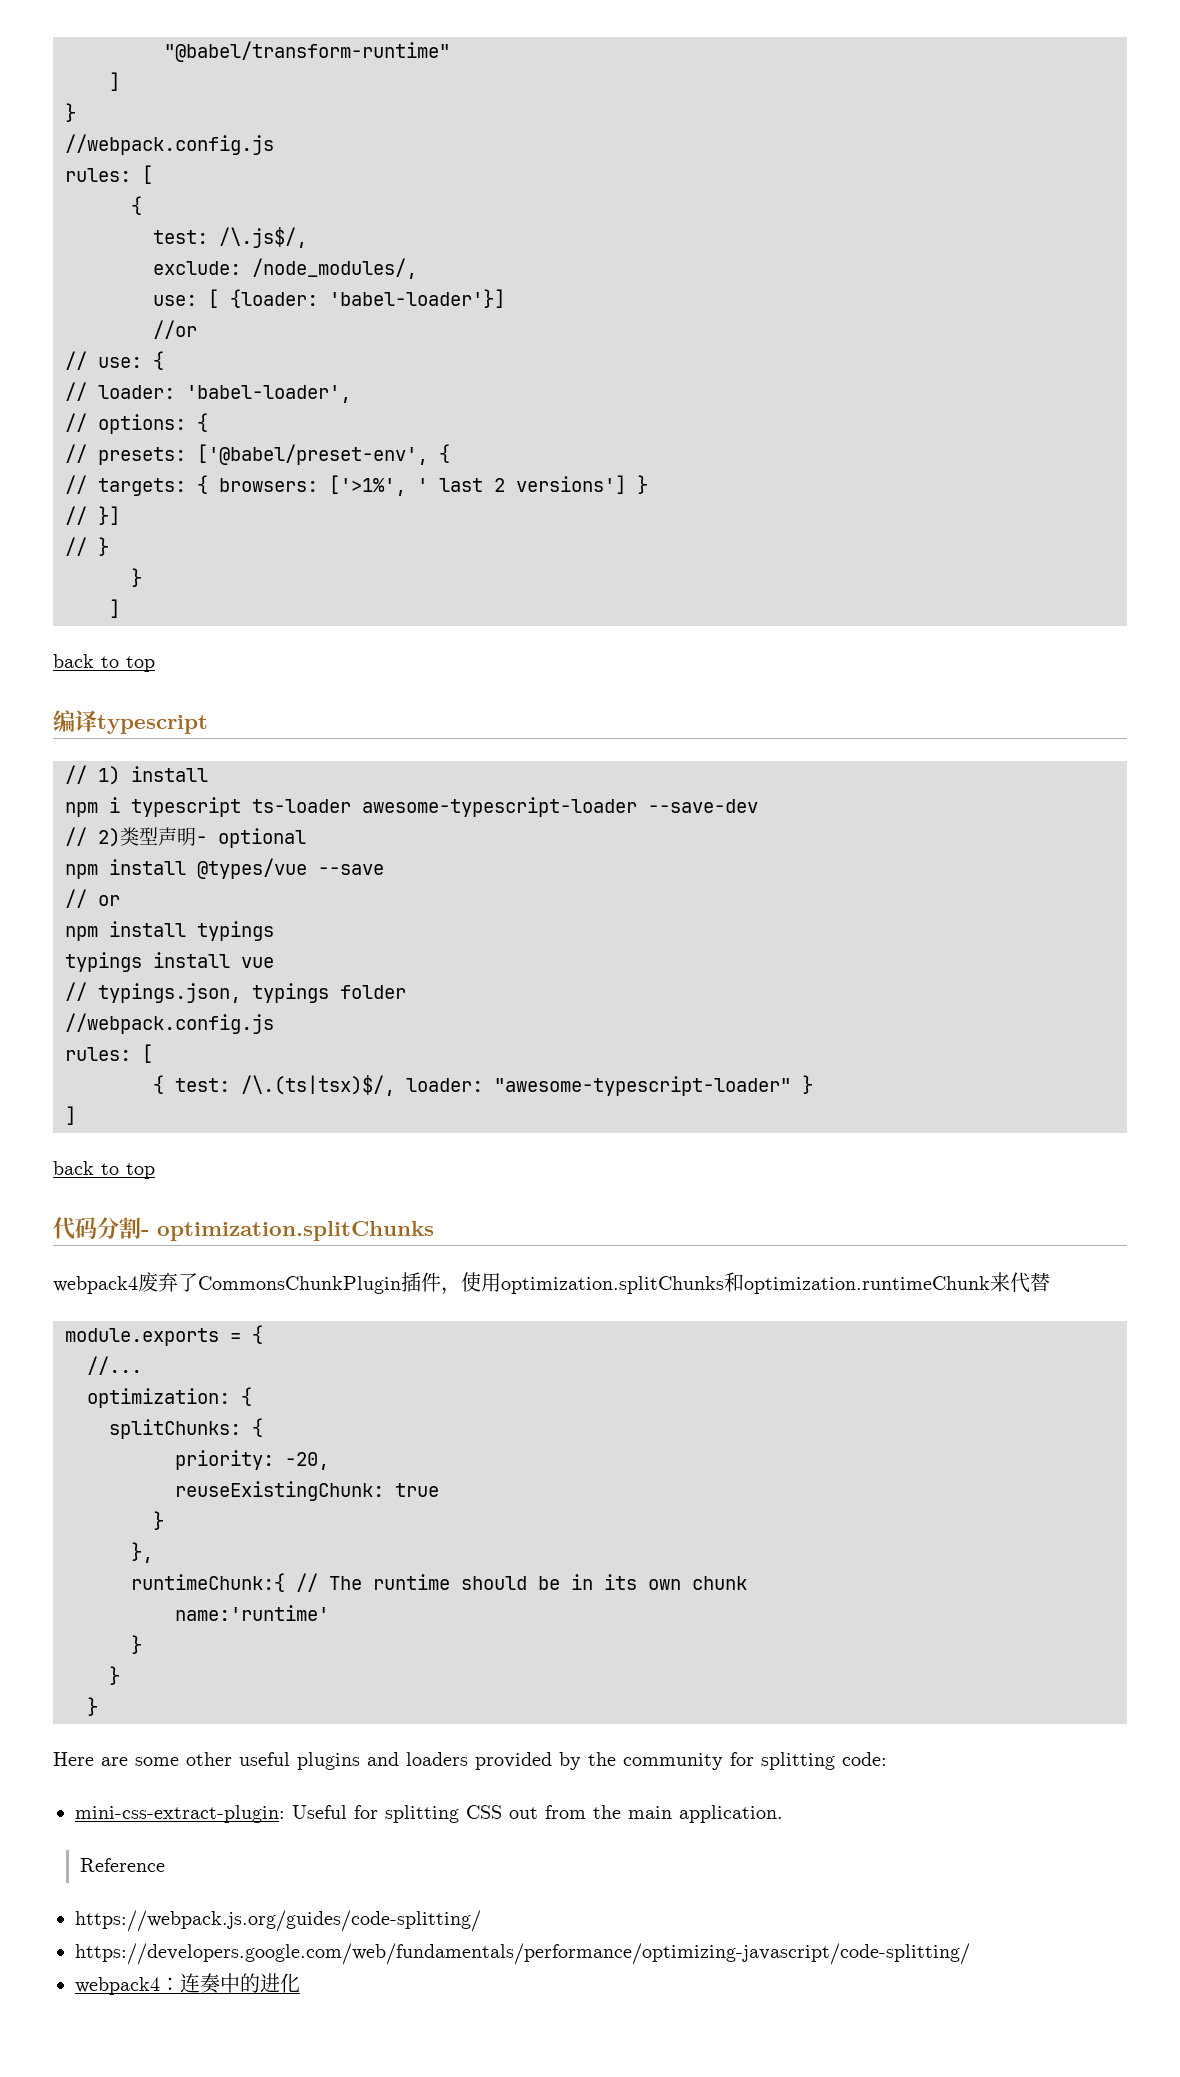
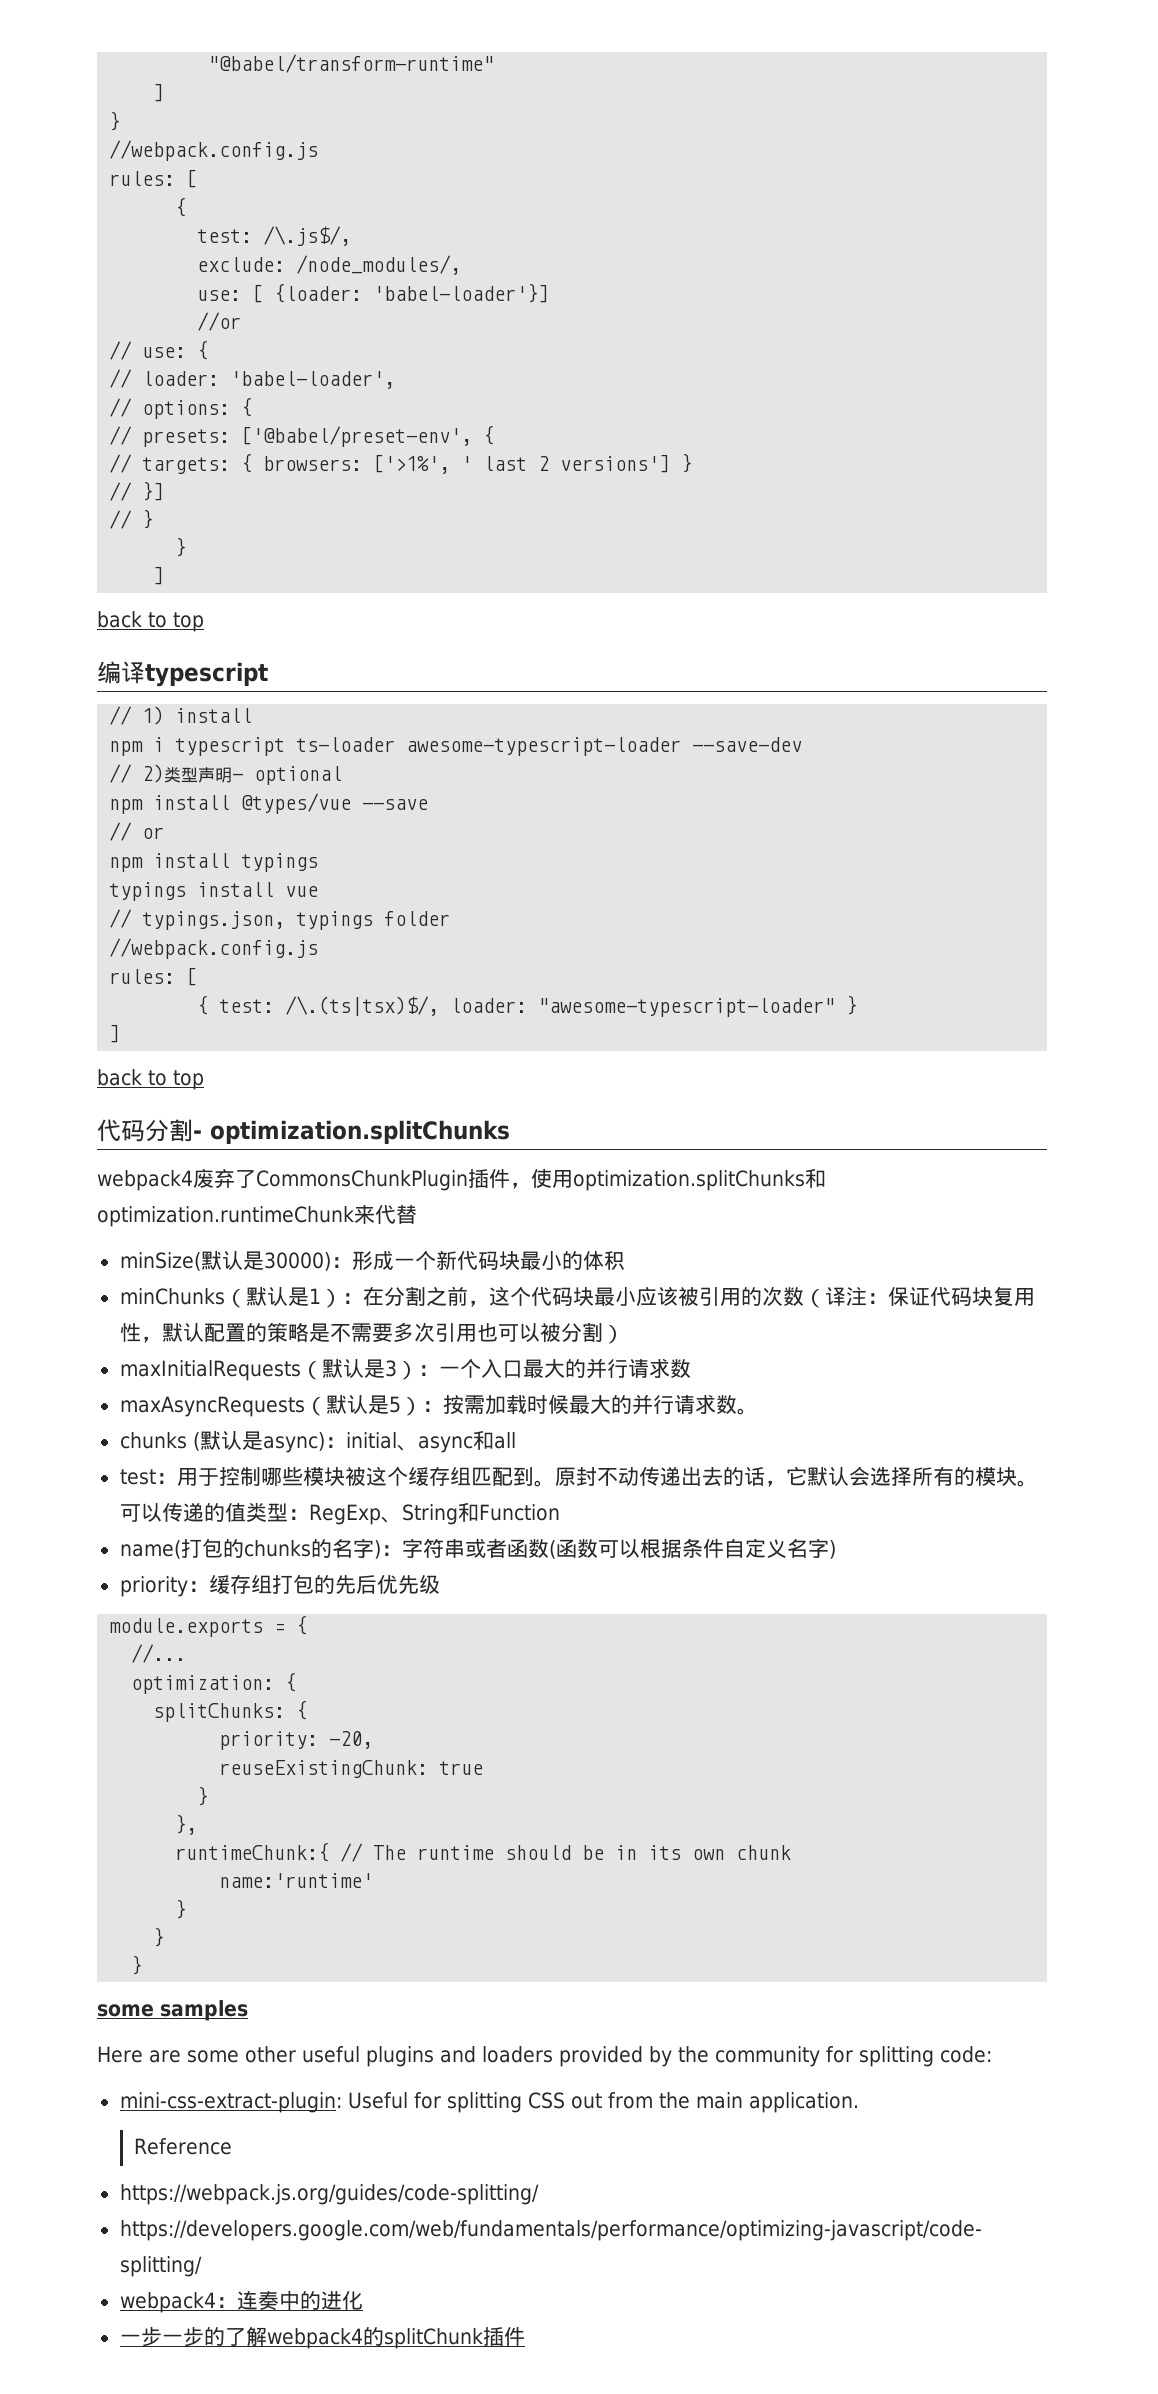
+ minSize(默认是30000)：形成一个新代码块最小的体积
+ minChunks（默认是1）：在分割之前，这个代码块最小应该被引用的次数（译注：保证代码块复用性，默认配置的策略是不需要多次引用也可以被分割）
+ maxInitialRequests（默认是3）：一个入口最大的并行请求数
+ maxAsyncRequests（默认是5）：按需加载时候最大的并行请求数。
+ chunks (默认是async)：initial、async和all
+ test：用于控制哪些模块被这个缓存组匹配到。原封不动传递出去的话，它默认会选择所有的模块。可以传递的值类型：RegExp、String和Function
+ name(打包的chunks的名字)：字符串或者函数(函数可以根据条件自定义名字)
+ priority：缓存组打包的先后优先级
+ some samples
+ 一步一步的了解webpack4的splitChunk插件

